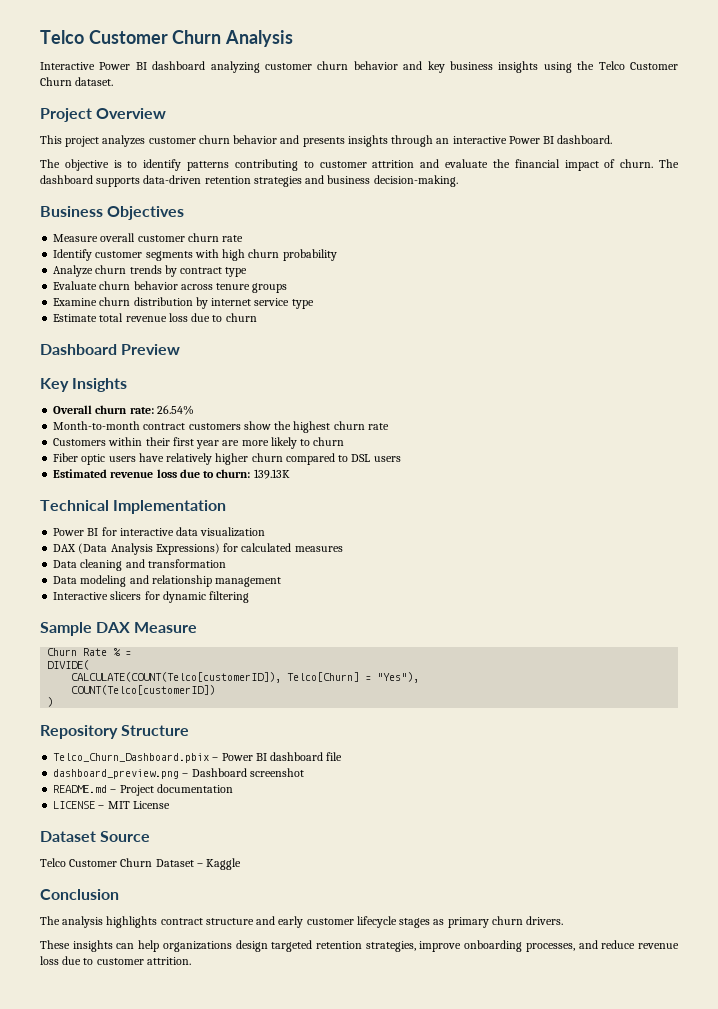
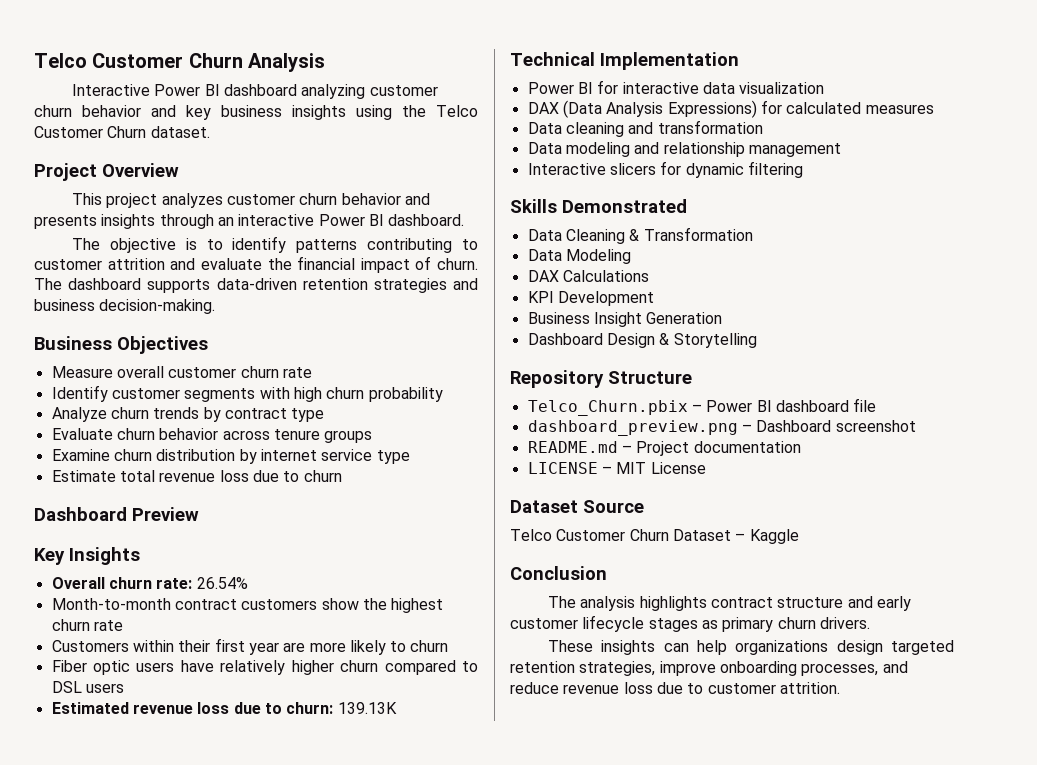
- Sample DAX Measure
- Churn Rate % =
- DIVIDE(
- CALCULATE(COUNT(Telco[customerID]), Telco[Churn] = "Yes"),
- COUNT(Telco[customerID])
- )
+ Skills Demonstrated
+ Data Cleaning & Transformation
+ Data Modeling
+ DAX Calculations
+ KPI Development
+ Business Insight Generation
+ Dashboard Design & Storytelling
- Telco_Churn_Dashboard.pbix – Power BI dashboard file
+ Telco_Churn.pbix – Power BI dashboard file

